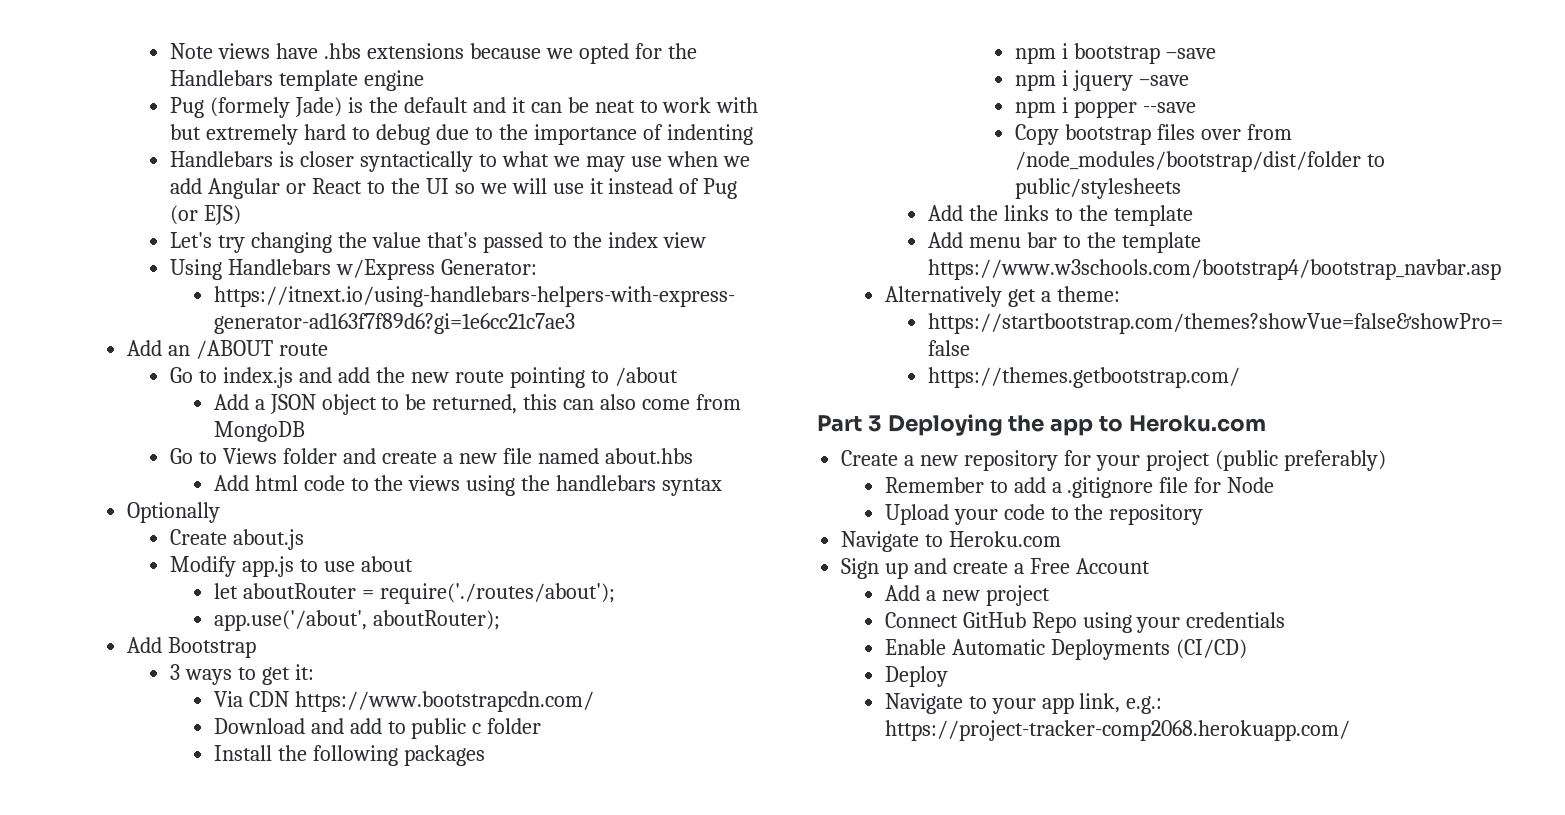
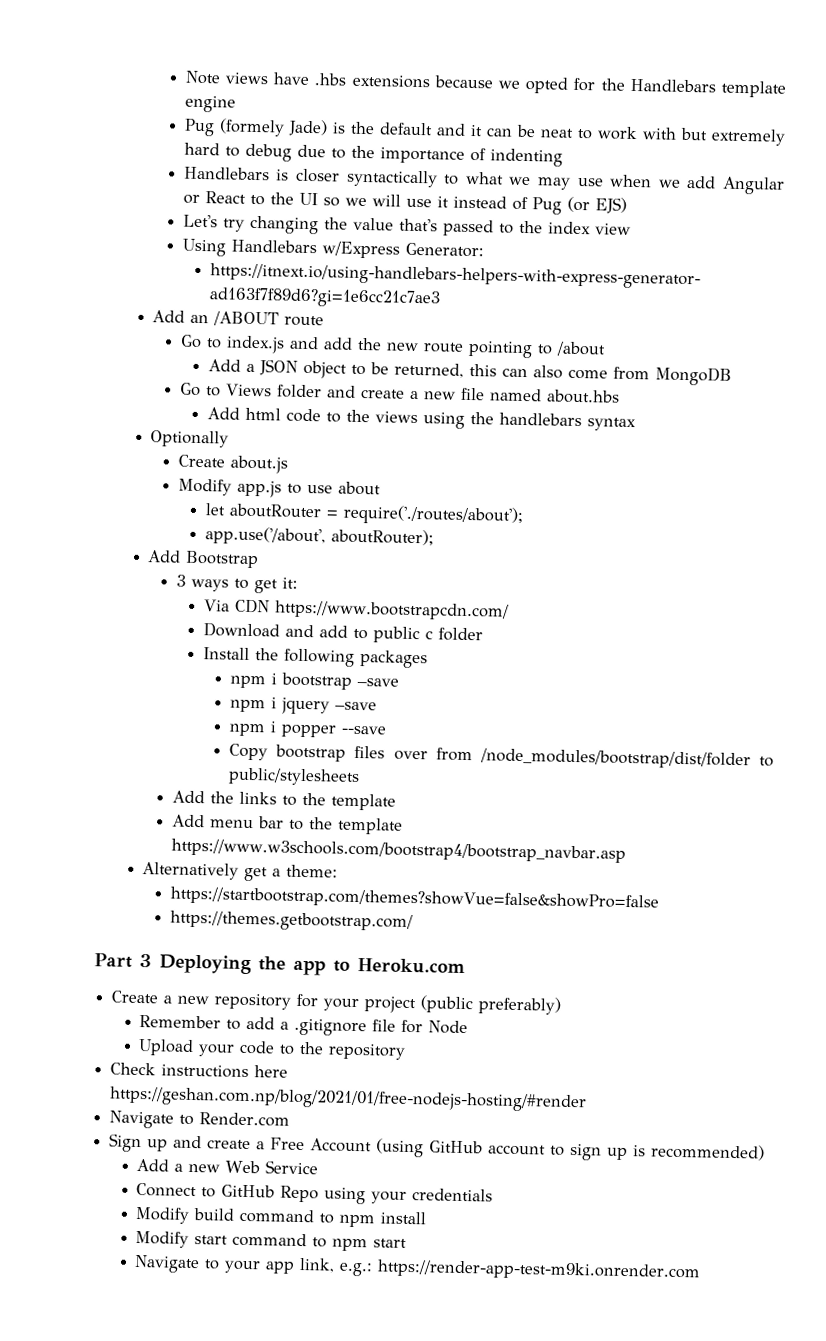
- Navigate to Heroku.com
+ Check instructions here https://geshan.com.np/blog/2021/01/free-nodejs-hosting/#render
+ Navigate to Render.com
- Sign up and create a Free Account
+ Sign up and create a Free Account (using GitHub account to sign up is recommended)
- Add a new project
+ Add a new Web Service
- Connect GitHub Repo using your credentials
+ Connect to GitHub Repo using your credentials
- Enable Automatic Deployments (CI/CD)
- Deploy
+ Modify build command to npm install
+ Modify start command to npm start
- Navigate to your app link, e.g.: https://project-tracker-comp2068.herokuapp.com/
+ Navigate to your app link, e.g.: https://render-app-test-m9ki.onrender.com

